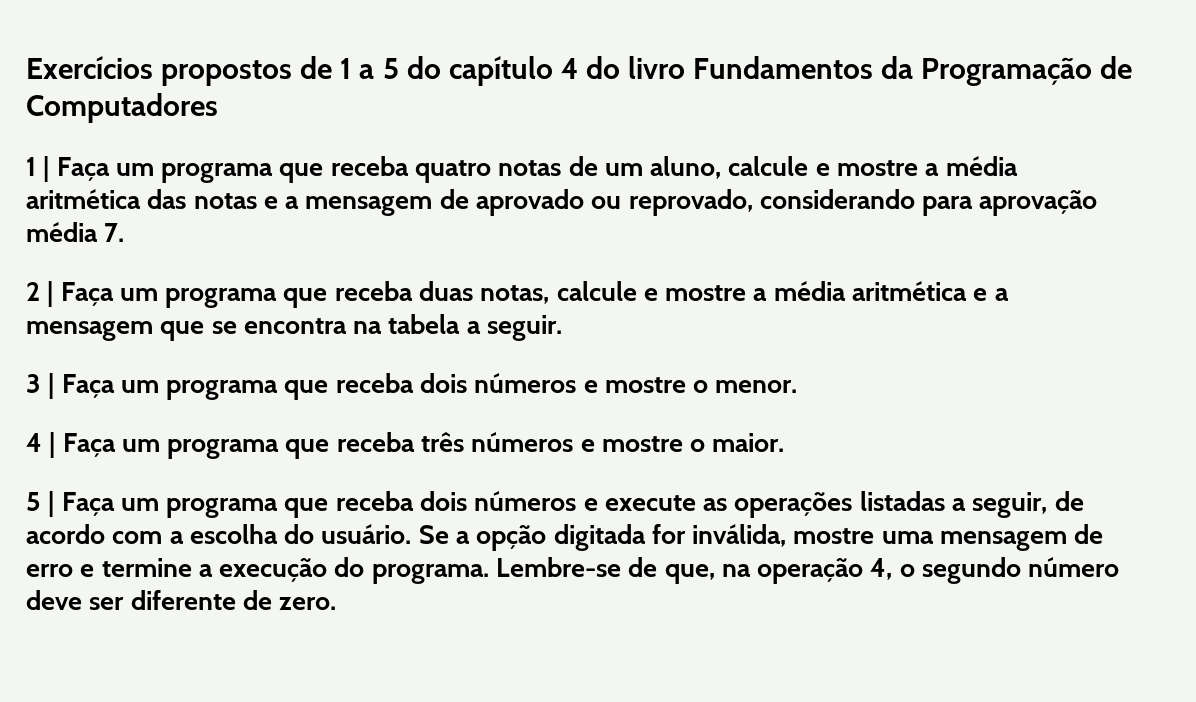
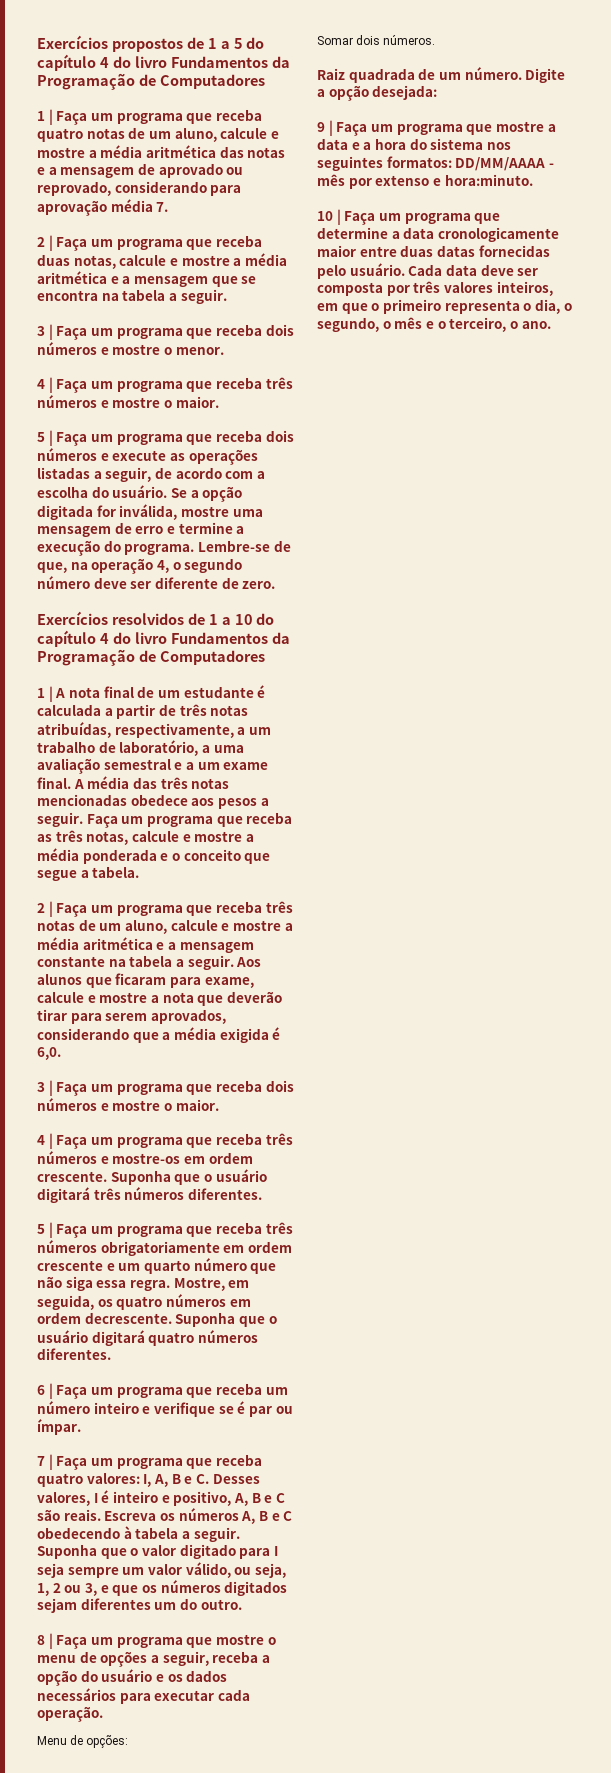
+ Exercícios resolvidos de 1 a 10 do capítulo 4 do livro Fundamentos da Programação de Computadores
+ 1 | A nota final de um estudante é calculada a partir de três notas atribuídas, respectivamente, a um trabalho de laboratório, a uma avaliação semestral e a um exame final. A média das três notas mencionadas obedece aos pesos a seguir. Faça um programa que receba as três notas, calcule e mostre a média ponderada e o conceito que segue a tabela.
+ 2 | Faça um programa que receba três notas de um aluno, calcule e mostre a média aritmética e a mensagem constante na tabela a seguir. Aos alunos que ficaram para exame, calcule e mostre a nota que deverão tirar para serem aprovados, considerando que a média exigida é 6,0.
+ 3 | Faça um programa que receba dois números e mostre o maior.
+ 4 | Faça um programa que receba três números e mostre-os em ordem crescente. Suponha que o usuário digitará três números diferentes.
+ 5 | Faça um programa que receba três números obrigatoriamente em ordem crescente e um quarto número que não siga essa regra. Mostre, em seguida, os quatro números em ordem decrescente. Suponha que o usuário digitará quatro números diferentes.
+ 6 | Faça um programa que receba um número inteiro e verifique se é par ou ímpar.
+ 7 | Faça um programa que receba quatro valores: I, A, B e C. Desses valores, I é inteiro e positivo, A, B e C são reais. Escreva os números A, B e C obedecendo à tabela a seguir. Suponha que o valor digitado para I seja sempre um valor válido, ou seja, 1, 2 ou 3, e que os números digitados sejam diferentes um do outro.
+ 8 | Faça um programa que mostre o menu de opções a seguir, receba a opção do usuário e os dados necessários para executar cada operação.
+ Menu de opções:
+ Somar dois números.
+ Raiz quadrada de um número. Digite a opção desejada:
+ 9 | Faça um programa que mostre a data e a hora do sistema nos seguintes formatos: DD/MM/AAAA - mês por extenso e hora:minuto.
+ 10 | Faça um programa que determine a data cronologicamente maior entre duas datas fornecidas pelo usuário. Cada data deve ser composta por três valores inteiros, em que o primeiro representa o dia, o segundo, o mês e o terceiro, o ano.

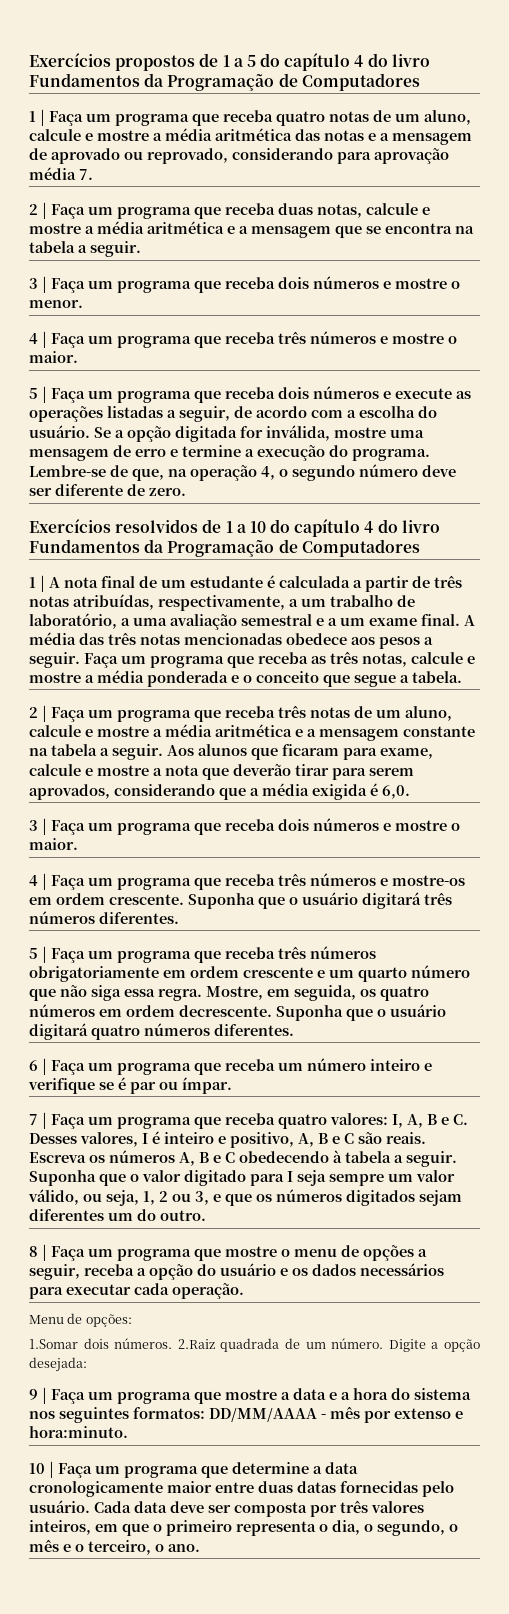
- Somar dois números.
- Raiz quadrada de um número.
+ 1.Somar dois números. 2.Raiz quadrada de um número.

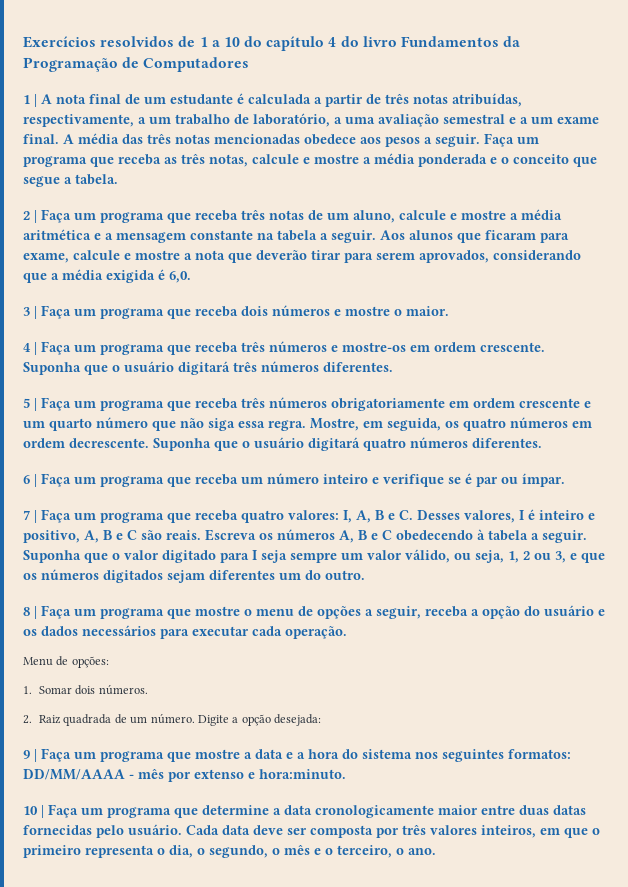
- Exercícios propostos de 1 a 5 do capítulo 4 do livro Fundamentos da Programação de Computadores
- 1 | Faça um programa que receba quatro notas de um aluno, calcule e mostre a média aritmética das notas e a mensagem de aprovado ou reprovado, considerando para aprovação média 7.
- 2 | Faça um programa que receba duas notas, calcule e mostre a média aritmética e a mensagem que se encontra na tabela a seguir.
- 3 | Faça um programa que receba dois números e mostre o menor.
- 4 | Faça um programa que receba três números e mostre o maior.
- 5 | Faça um programa que receba dois números e execute as operações listadas a seguir, de acordo com a escolha do usuário. Se a opção digitada for inválida, mostre uma mensagem de erro e termine a execução do programa. Lembre-se de que, na operação 4, o segundo número deve ser diferente de zero.
- 1.Somar dois números. 2.Raiz quadrada de um número.
+ 1. Somar dois números.
+ 2. Raiz quadrada de um número.

